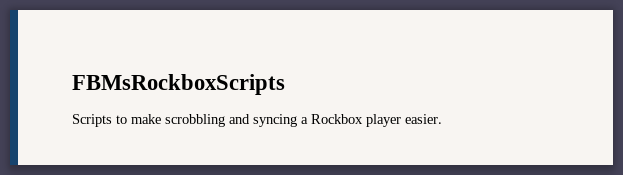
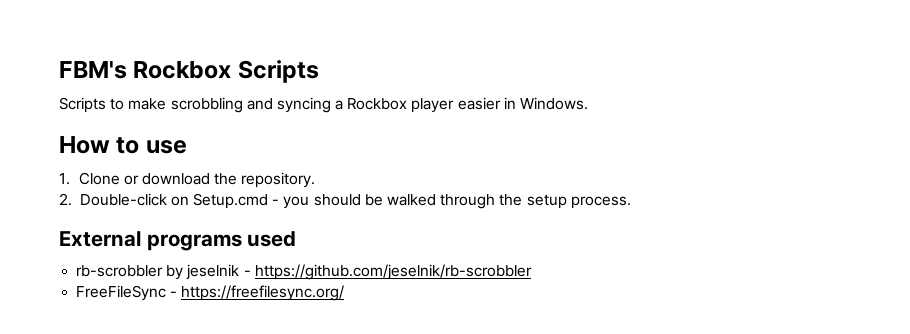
- FBMsRockboxScripts
+ FBM's Rockbox Scripts
- Scripts to make scrobbling and syncing a Rockbox player easier.
+ Scripts to make scrobbling and syncing a Rockbox player easier in Windows.
+ How to use
+ 1. Clone or download the repository.
+ 2. Double-click on Setup.cmd - you should be walked through the setup process.
+ External programs used
+ rb-scrobbler by jeselnik - https://github.com/jeselnik/rb-scrobbler
+ FreeFileSync - https://freefilesync.org/

